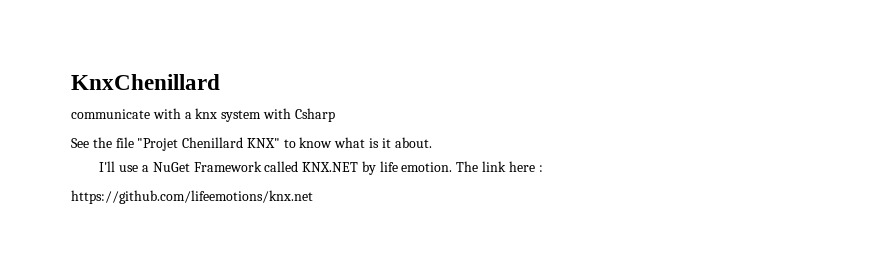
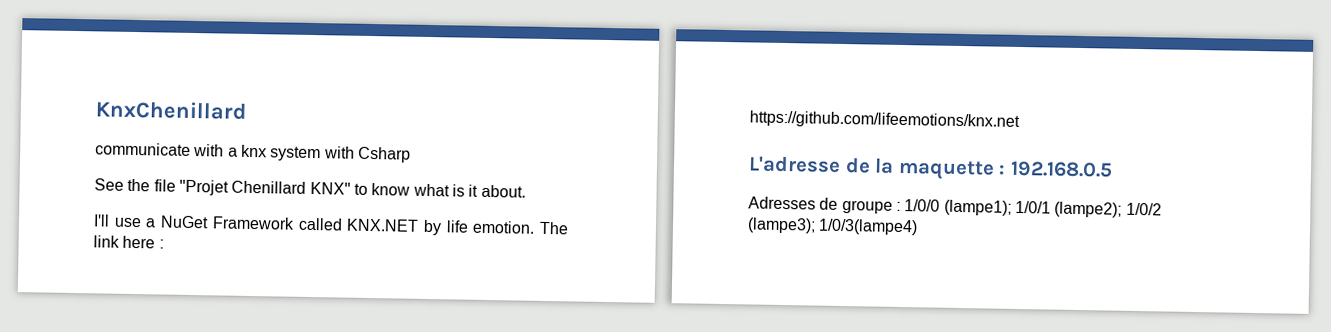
+ L'adresse de la maquette : 192.168.0.5
+ Adresses de groupe : 1/0/0 (lampe1); 1/0/1 (lampe2); 1/0/2 (lampe3); 1/0/3(lampe4)

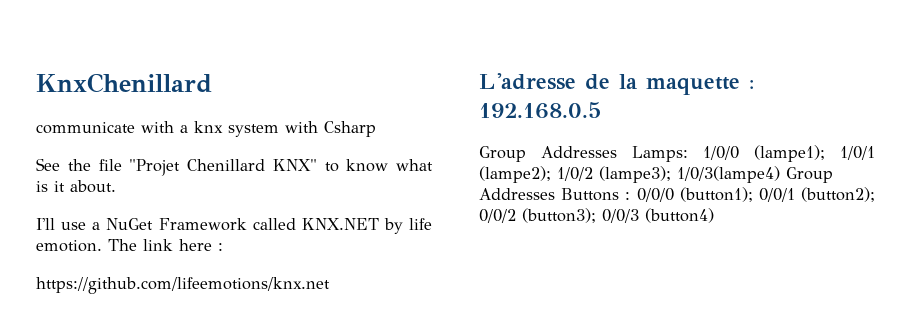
- Adresses de groupe : 1/0/0 (lampe1); 1/0/1 (lampe2); 1/0/2 (lampe3); 1/0/3(lampe4)
+ Group Addresses Lamps: 1/0/0 (lampe1); 1/0/1 (lampe2); 1/0/2 (lampe3); 1/0/3(lampe4) Group Addresses Buttons : 0/0/0 (button1); 0/0/1 (button2); 0/0/2 (button3); 0/0/3 (button4)

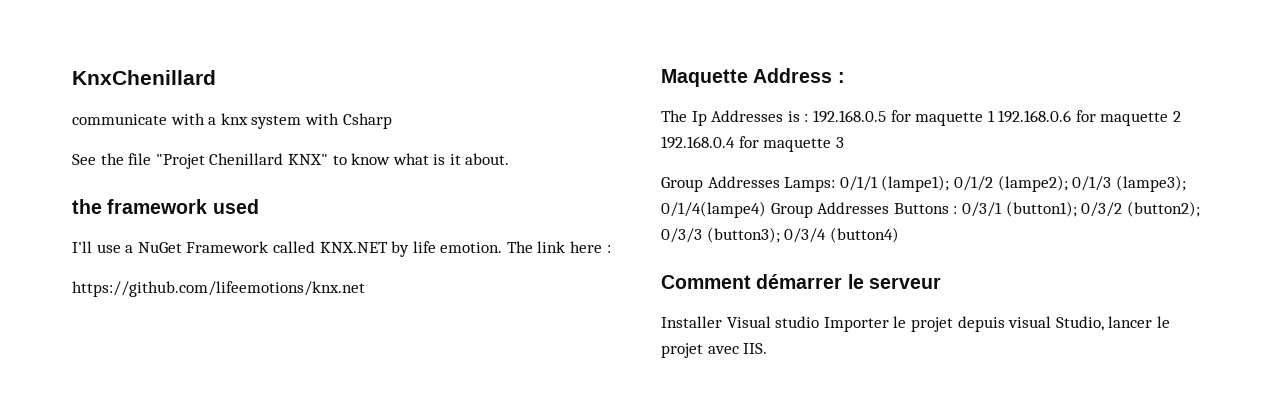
+ the framework used
- L'adresse de la maquette : 192.168.0.5
- Group Addresses Lamps: 1/0/0 (lampe1); 1/0/1 (lampe2); 1/0/2 (lampe3); 1/0/3(lampe4) Group Addresses Buttons : 0/0/0 (button1); 0/0/1 (button2); 0/0/2 (button3); 0/0/3 (button4)
+ Maquette Address :
+ The Ip Addresses is : 192.168.0.5 for maquette 1 192.168.0.6 for maquette 2 192.168.0.4 for maquette 3
+ Group Addresses Lamps: 0/1/1 (lampe1); 0/1/2 (lampe2); 0/1/3 (lampe3); 0/1/4(lampe4) Group Addresses Buttons : 0/3/1 (button1); 0/3/2 (button2); 0/3/3 (button3); 0/3/4 (button4)
+ Comment démarrer le serveur
+ Installer Visual studio Importer le projet depuis visual Studio, lancer le projet avec IIS.

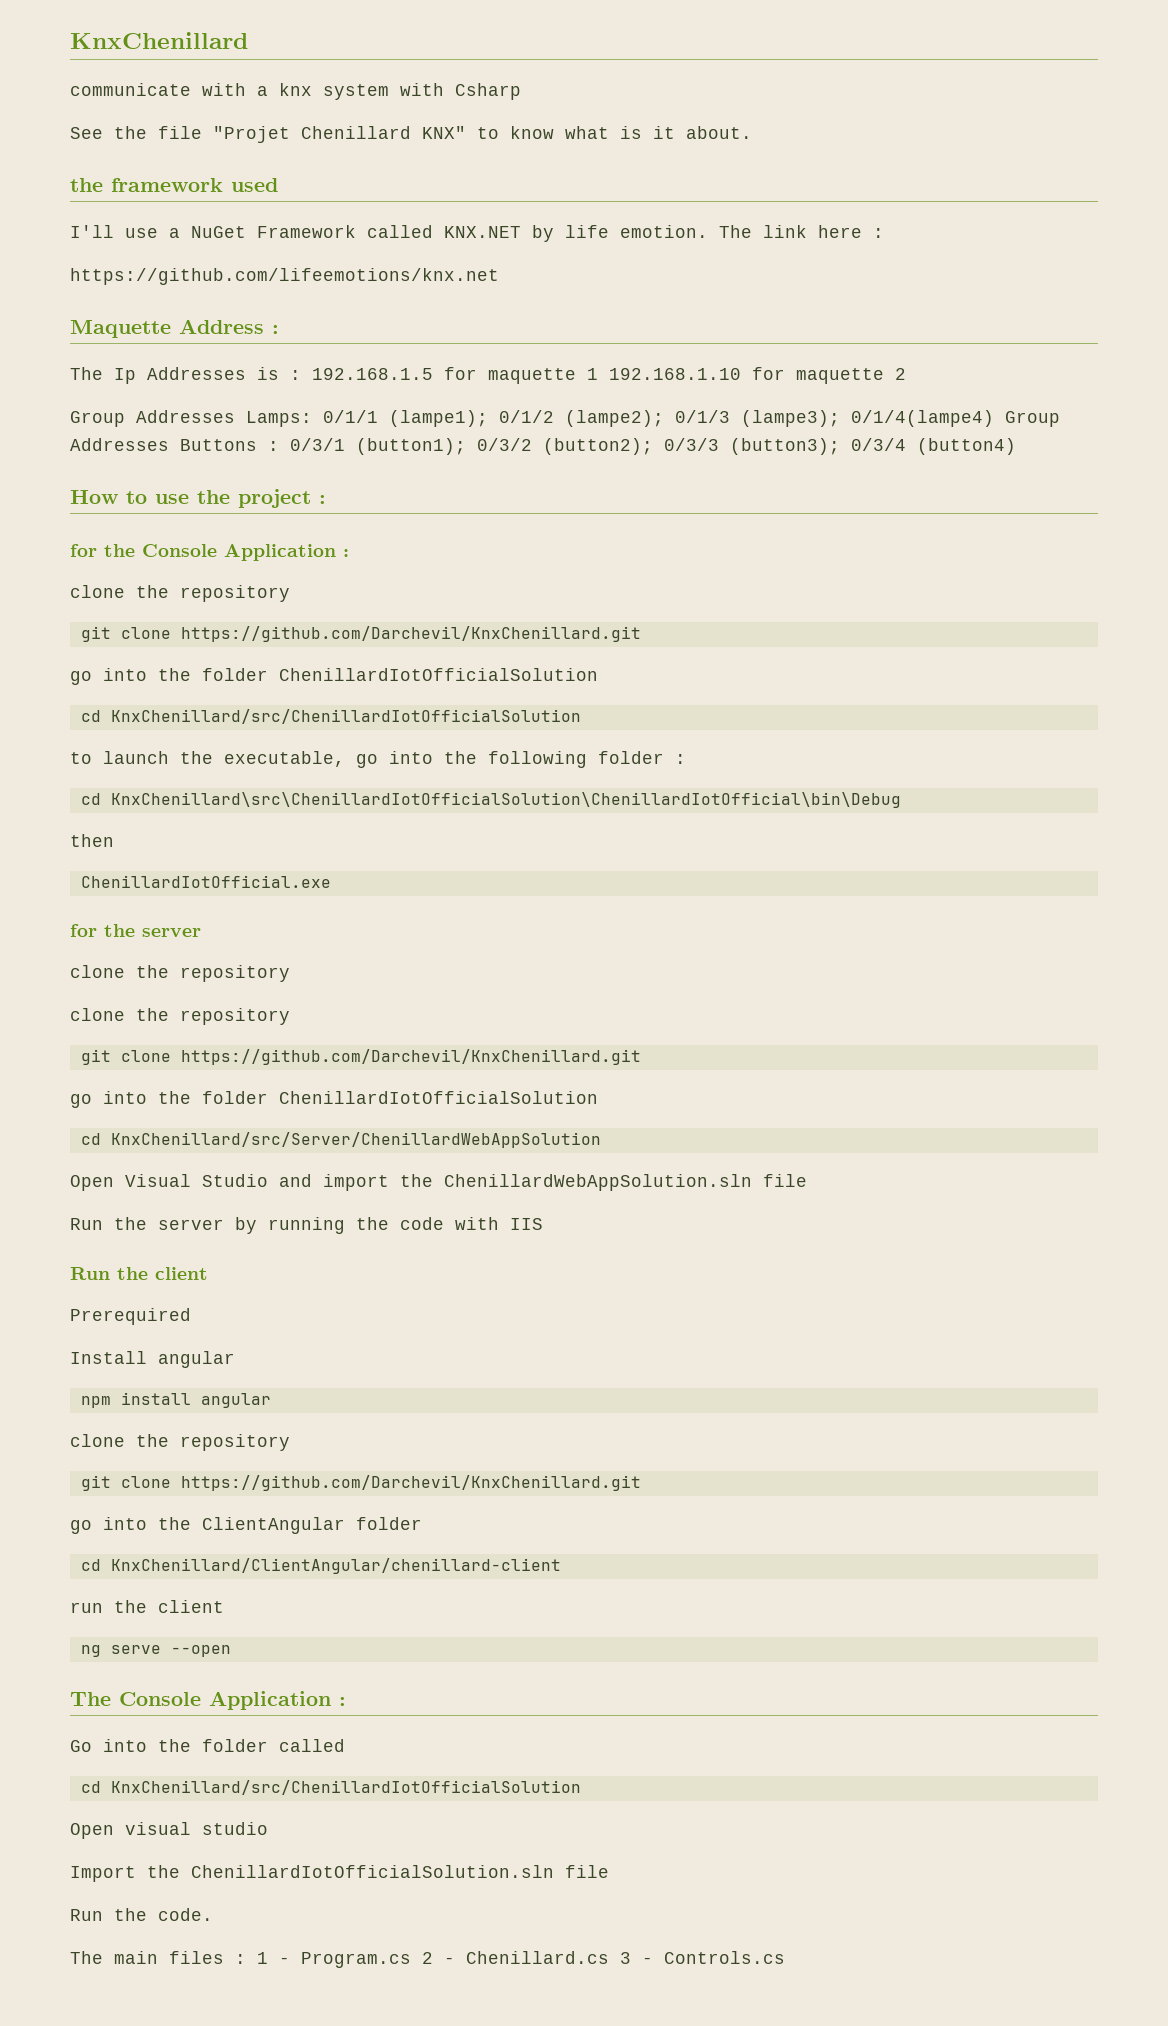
- The Ip Addresses is : 192.168.0.5 for maquette 1 192.168.0.6 for maquette 2 192.168.0.4 for maquette 3
+ The Ip Addresses is : 192.168.1.5 for maquette 1 192.168.1.10 for maquette 2
- Comment démarrer le serveur
- Installer Visual studio Importer le projet depuis visual Studio, lancer le projet avec IIS.
+ How to use the project :
+ for the Console Application :
+ clone the repository
+ git clone https://github.com/Darchevil/KnxChenillard.git
+ go into the folder ChenillardIotOfficialSolution
+ cd KnxChenillard/src/ChenillardIotOfficialSolution
+ to launch the executable, go into the following folder :
+ cd KnxChenillard\src\ChenillardIotOfficialSolution\ChenillardIotOfficial\bin\Debug
+ then
+ ChenillardIotOfficial.exe
+ for the server
+ clone the repository
+ clone the repository
+ git clone https://github.com/Darchevil/KnxChenillard.git
+ go into the folder ChenillardIotOfficialSolution
+ cd KnxChenillard/src/Server/ChenillardWebAppSolution
+ Open Visual Studio and import the ChenillardWebAppSolution.sln file
+ Run the server by running the code with IIS
+ Run the client
+ Prerequired
+ Install angular
+ npm install angular
+ clone the repository
+ git clone https://github.com/Darchevil/KnxChenillard.git
+ go into the ClientAngular folder
+ cd KnxChenillard/ClientAngular/chenillard-client
+ run the client
+ ng serve --open
+ The Console Application :
+ Go into the folder called
+ cd KnxChenillard/src/ChenillardIotOfficialSolution
+ Open visual studio
+ Import the ChenillardIotOfficialSolution.sln file
+ Run the code.
+ The main files : 1 - Program.cs 2 - Chenillard.cs 3 - Controls.cs

